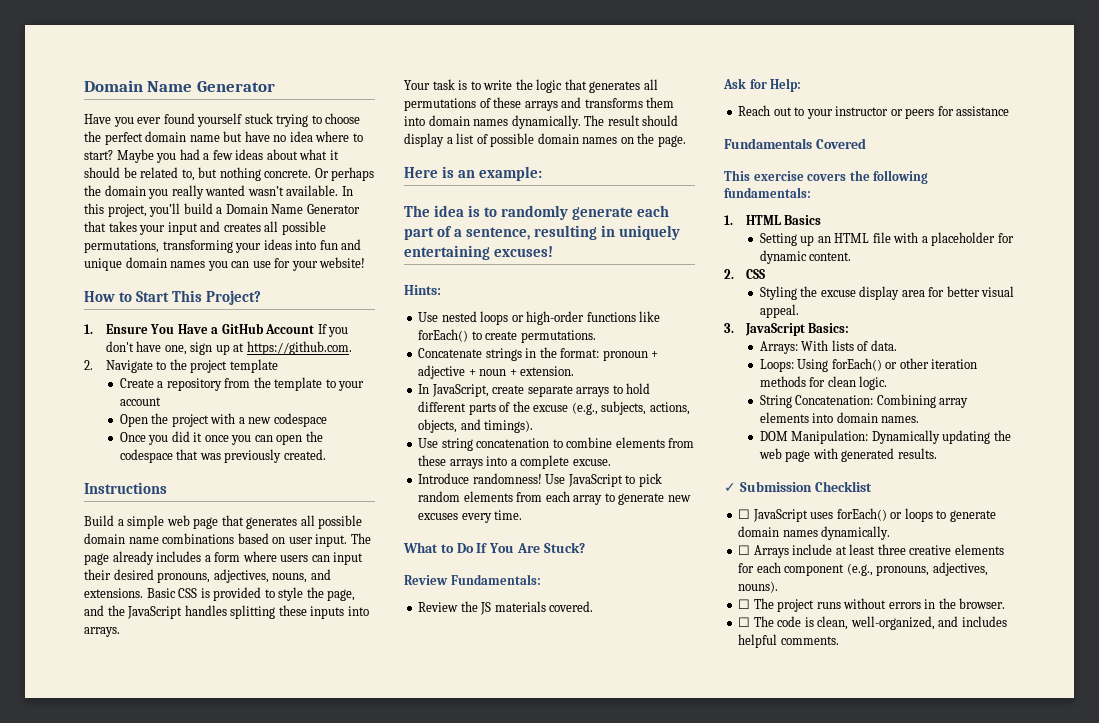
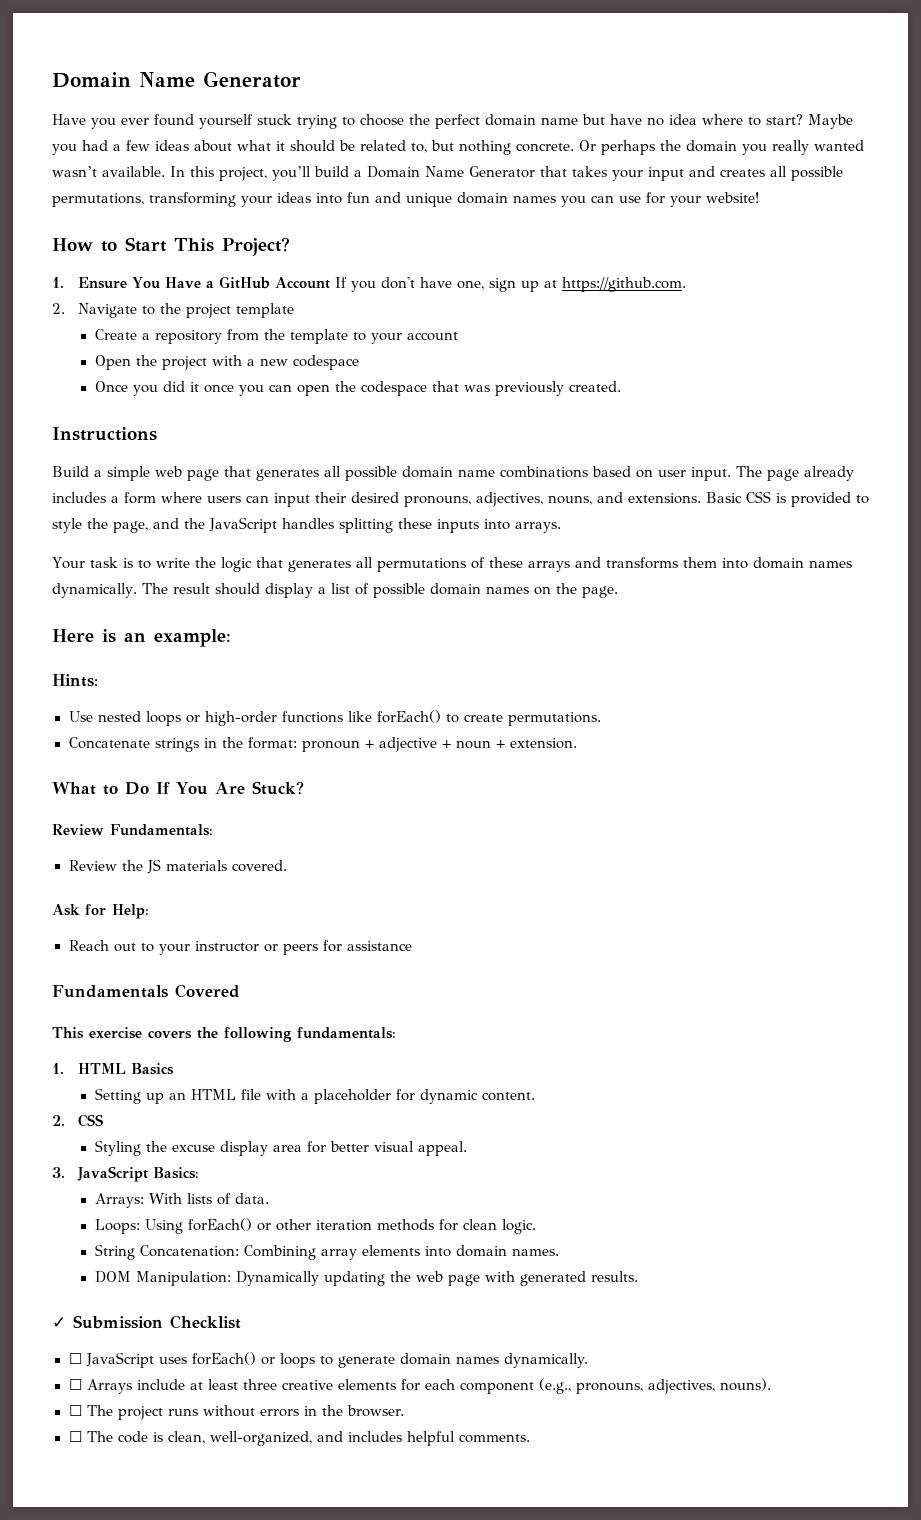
- The idea is to randomly generate each part of a sentence, resulting in uniquely entertaining excuses!
- In JavaScript, create separate arrays to hold different parts of the excuse (e.g., subjects, actions, objects, and timings).
- Use string concatenation to combine elements from these arrays into a complete excuse.
- Introduce randomness! Use JavaScript to pick random elements from each array to generate new excuses every time.

